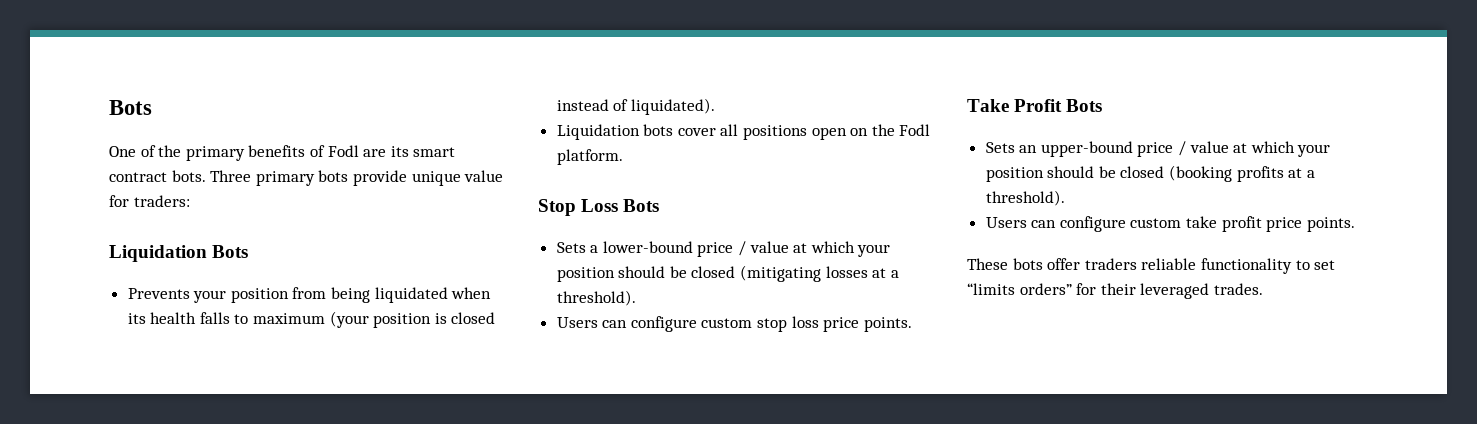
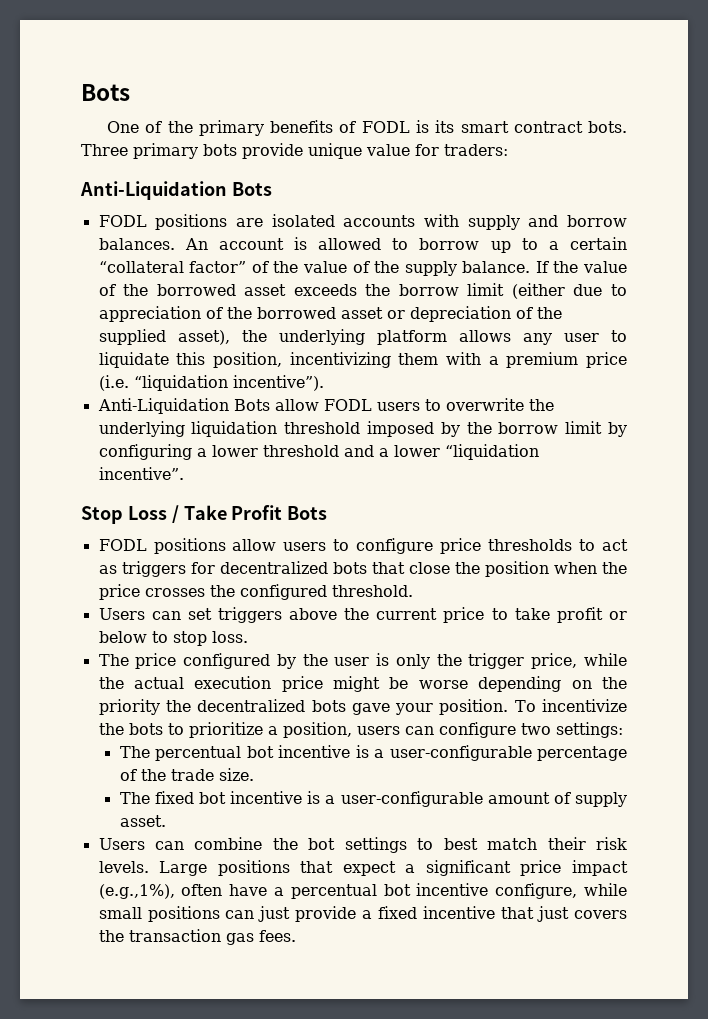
- One of the primary benefits of Fodl are its smart contract bots.
+ One of the primary benefits of FODL is its smart contract bots.
  Three primary bots provide unique value for traders:
- Liquidation Bots
- Prevents your position from being liquidated when its health falls to maximum (your position is closed instead of liquidated).
- Liquidation bots cover all positions open on the Fodl platform.
- Stop Loss Bots
- Sets a lower-bound price / value at which your position should be closed (mitigating losses at a threshold).
- Users can configure custom stop loss price points.
- Take Profit Bots
- Sets an upper-bound price / value at which your position should be closed (booking profits at a threshold).
- Users can configure custom take profit price points.
- These bots offer traders reliable functionality to set “limits orders” for their leveraged trades.
+ Anti-Liquidation Bots
+ FODL positions are isolated accounts with supply and borrow balances. An account is allowed to borrow up to a certain “collateral factor” of the value of the supply balance. If the value of the borrowed asset exceeds the borrow limit (either due to appreciation of the borrowed asset or depreciation of the supplied asset), the underlying platform allows any user to liquidate this position, incentivizing them with a premium price (i.e. “liquidation incentive”).
+ Anti-Liquidation Bots allow FODL users to overwrite the underlying liquidation threshold imposed by the borrow limit by configuring a lower threshold and a lower “liquidation incentive”.
+ Stop Loss / Take Profit Bots
+ FODL positions allow users to configure price thresholds to act as triggers for decentralized bots that close the position when the price crosses the configured threshold.
+ Users can set triggers above the current price to take profit or below to stop loss.
+ The price configured by the user is only the trigger price, while the actual execution price might be worse depending on the priority the decentralized bots gave your position. To incentivize the bots to prioritize a position, users can configure two settings:
+ The percentual bot incentive is a user-configurable percentage of the trade size.
+ The fixed bot incentive is a user-configurable amount of supply asset.
+ Users can combine the bot settings to best match their risk levels. Large positions that expect a significant price impact (e.g.,1%), often have a percentual bot incentive configure, while small positions can just provide a fixed incentive that just covers the transaction gas fees.

